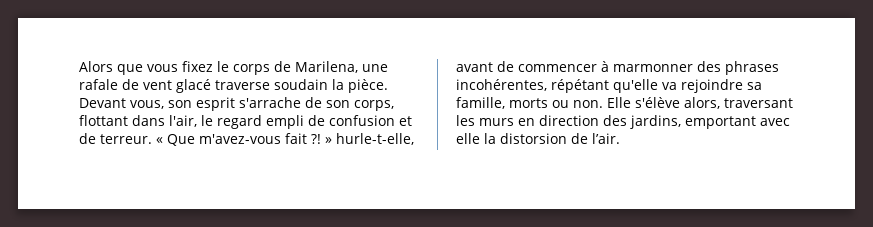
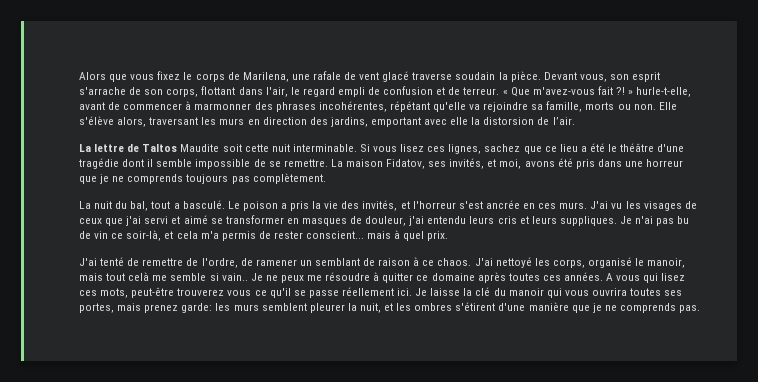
+ La lettre de Taltos Maudite soit cette nuit interminable. Si vous lisez ces lignes, sachez que ce lieu a été le théâtre d'une tragédie dont il semble impossible de se remettre. La maison Fidatov, ses invités, et moi, avons été pris dans une horreur que je ne comprends toujours pas complètement.
+ La nuit du bal, tout a basculé. Le poison a pris la vie des invités, et l'horreur s'est ancrée en ces murs. J'ai vu les visages de ceux que j'ai servi et aimé se transformer en masques de douleur, j'ai entendu leurs cris et leurs suppliques. Je n'ai pas bu de vin ce soir-là, et cela m'a permis de rester conscient... mais à quel prix.
+ J'ai tenté de remettre de l'ordre, de ramener un semblant de raison à ce chaos. J'ai nettoyé les corps, organisé le manoir, mais tout celà me semble si vain.. Je ne peux me résoudre à quitter ce domaine après toutes ces années. A vous qui lisez ces mots, peut-être trouverez vous ce qu'il se passe réellement ici. Je laisse la clé du manoir qui vous ouvrira toutes ses portes, mais prenez garde: les murs semblent pleurer la nuit, et les ombres s'étirent d'une manière que je ne comprends pas.

